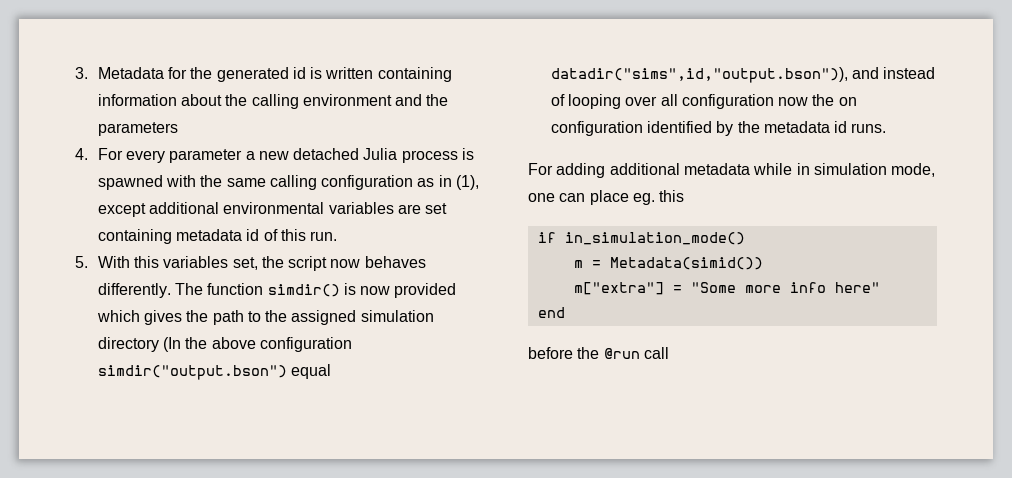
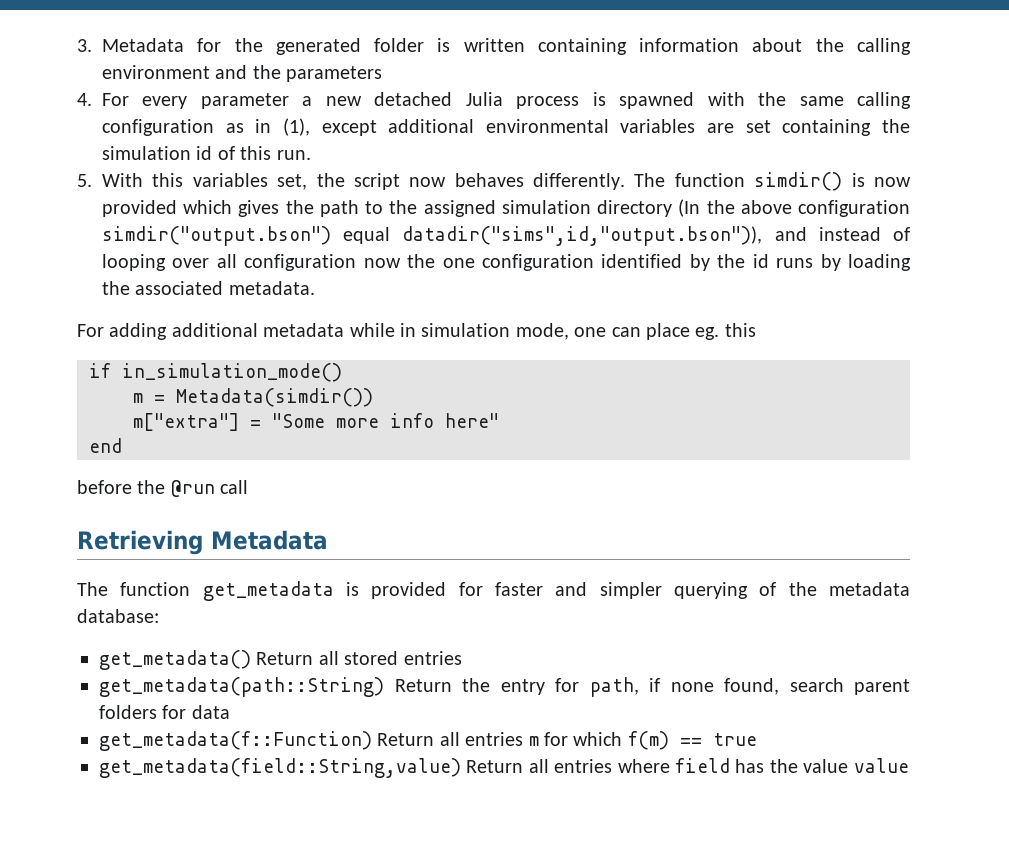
- 3. Metadata for the generated id is written containing information about the calling environment and the parameters
+ 3. Metadata for the generated folder is written containing information about the calling environment and the parameters
- 4. For every parameter a new detached Julia process is spawned with the same calling configuration as in (1), except additional environmental variables are set containing metadata id of this run.
+ 4. For every parameter a new detached Julia process is spawned with the same calling configuration as in (1), except additional environmental variables are set containing the simulation id of this run.
- The function simdir() is now provided which gives the path to the assigned simulation directory (In the above configuration simdir("output.bson") equal datadir("sims",id,"output.bson")), and instead of looping over all configuration now the on configuration identified by the metadata id runs.
+ The function simdir() is now provided which gives the path to the assigned simulation directory (In the above configuration simdir("output.bson") equal datadir("sims",id,"output.bson")), and instead of looping over all configuration now the one configuration identified by the id runs by loading the associated metadata.
- m = Metadata(simid())
+ m = Metadata(simdir())
+ Retrieving Metadata
+ The function get_metadata is provided for faster and simpler querying of the metadata database:
+ get_metadata() Return all stored entries
+ get_metadata(path::String) Return the entry for path, if none found, search parent folders for data
+ get_metadata(f::Function) Return all entries m for which f(m) == true
+ get_metadata(field::String,value) Return all entries where field has the value value

